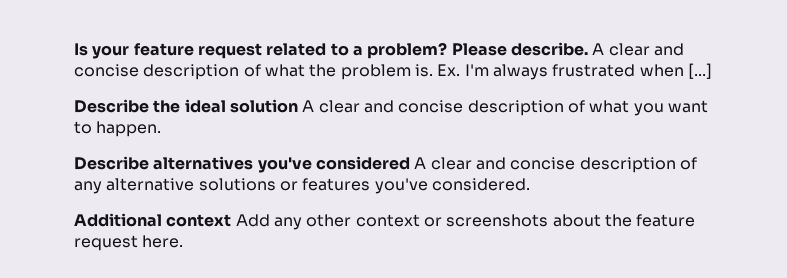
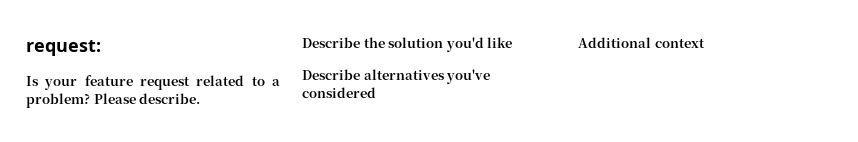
+ request:
- Please describe. A clear and concise description of what the problem is. Ex. I'm always frustrated when [...]
- Describe the ideal solution A clear and concise description of what you want to happen.
- Describe alternatives you've considered A clear and concise description of any alternative solutions or features you've considered.
- Additional context Add any other context or screenshots about the feature request here.
+ Please describe.
+ Describe the solution you'd like
+ Describe alternatives you've considered
+ Additional context

